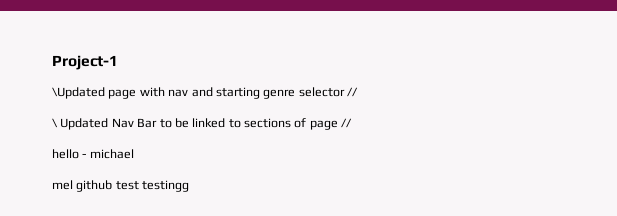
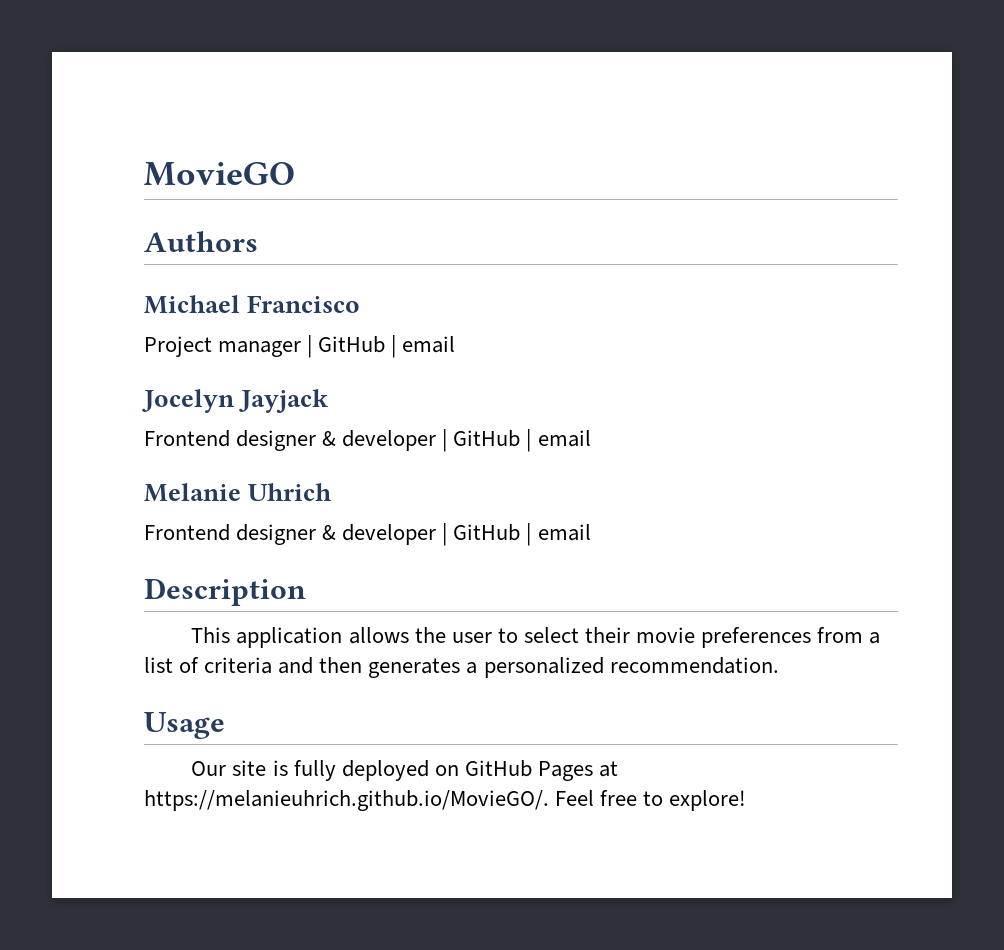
- Project-1
- \Updated page with nav and starting genre selector //
- \ Updated Nav Bar to be linked to sections of page //
- hello - michael
- mel github test testingg
+ MovieGO
+ Authors
+ Michael Francisco
+ Project manager | GitHub | email
+ Jocelyn Jayjack
+ Frontend designer & developer | GitHub | email
+ Melanie Uhrich
+ Frontend designer & developer | GitHub | email
+ Description
+ This application allows the user to select their movie preferences from a list of criteria and then generates a personalized recommendation.
+ Usage
+ Our site is fully deployed on GitHub Pages at https://melanieuhrich.github.io/MovieGO/. Feel free to explore!

